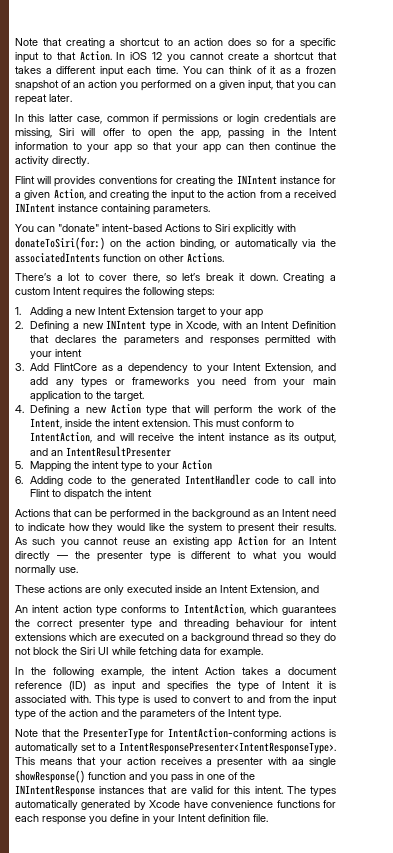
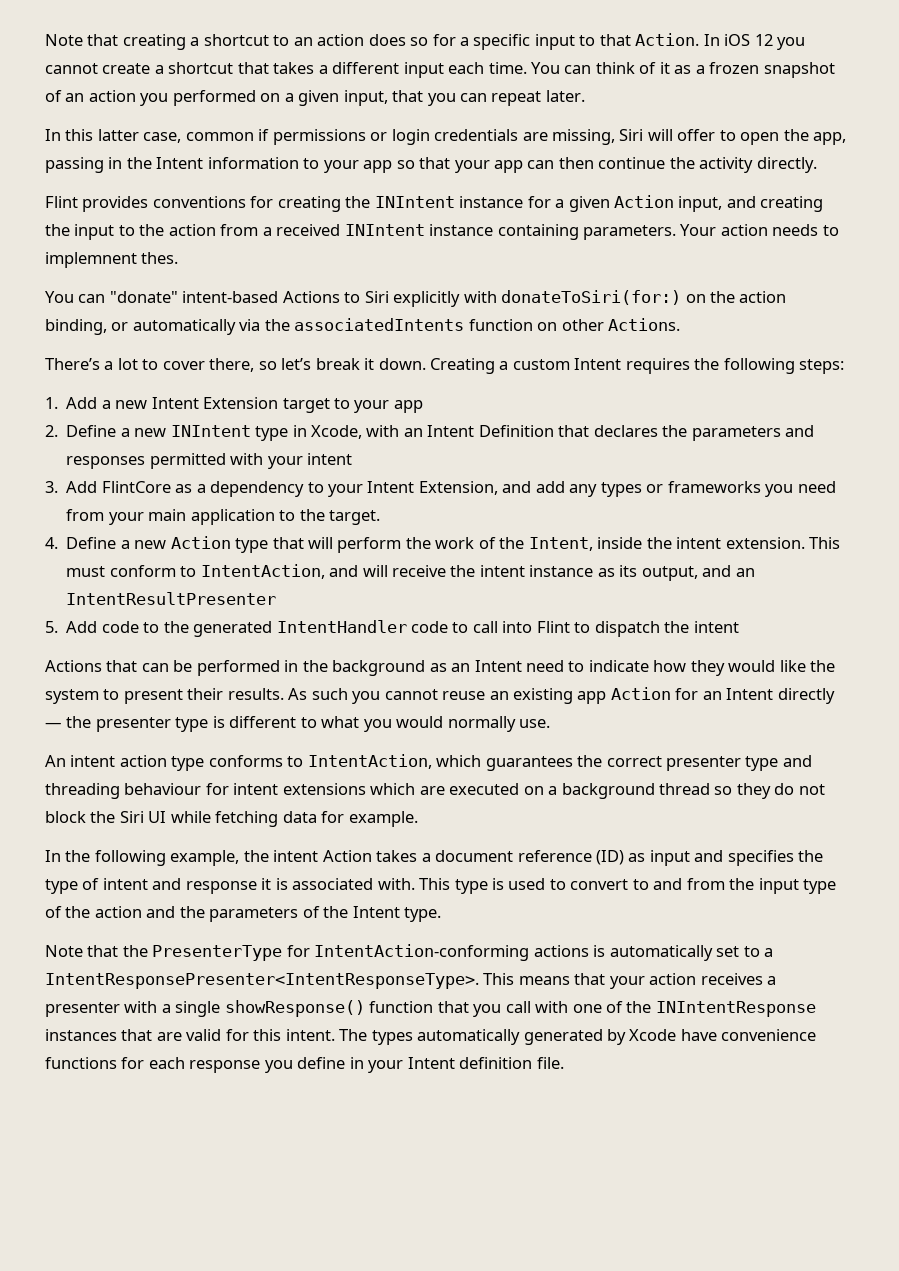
- Flint will provides conventions for creating the INIntent instance for a given Action, and creating the input to the action from a received INIntent instance containing parameters.
+ Flint provides conventions for creating the INIntent instance for a given Action input, and creating the input to the action from a received INIntent instance containing parameters. Your action needs to implemnent thes.
- 1. Adding a new Intent Extension target to your app
+ 1. Add a new Intent Extension target to your app
- 2. Defining a new INIntent type in Xcode, with an Intent Definition that declares the parameters and responses permitted with your intent
+ 2. Define a new INIntent type in Xcode, with an Intent Definition that declares the parameters and responses permitted with your intent
- 4. Defining a new Action type that will perform the work of the Intent, inside the intent extension.
+ 4. Define a new Action type that will perform the work of the Intent, inside the intent extension.
- 5. Mapping the intent type to your Action
- 6. Adding code to the generated IntentHandler code to call into Flint to dispatch the intent
+ 5. Add code to the generated IntentHandler code to call into Flint to dispatch the intent
- These actions are only executed inside an Intent Extension, and
- In the following example, the intent Action takes a document reference (ID) as input and specifies the type of Intent it is associated with.
+ In the following example, the intent Action takes a document reference (ID) as input and specifies the type of intent and response it is associated with.
- This means that your action receives a presenter with aa single showResponse() function and you pass in one of the INIntentResponse instances that are valid for this intent.
+ This means that your action receives a presenter with a single showResponse() function that you call with one of the INIntentResponse instances that are valid for this intent.

